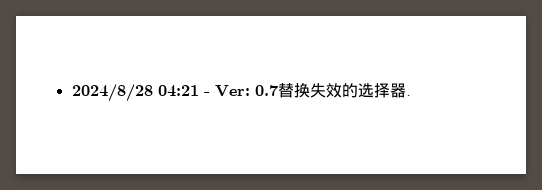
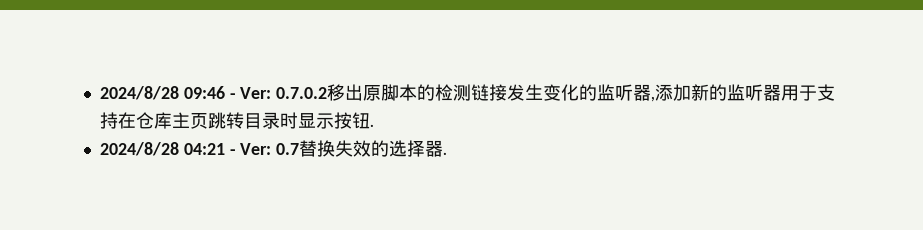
+ 2024/8/28 09:46 - Ver: 0.7.0.2移出原脚本的检测链接发生变化的监听器,添加新的监听器用于支持在仓库主页跳转目录时显示按钮.

